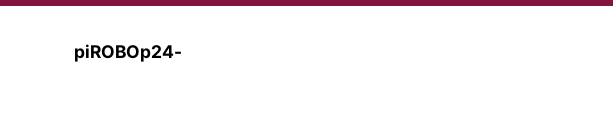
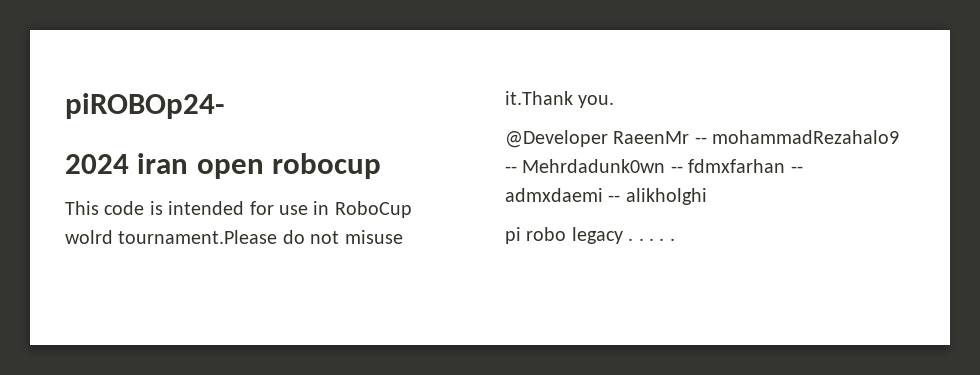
+ 2024 iran open robocup
+ This code is intended for use in RoboCup wolrd tournament.Please do not misuse it.Thank you.
+ @Developer RaeenMr -- mohammadRezahalo9 -- Mehrdadunk0wn -- fdmxfarhan -- admxdaemi -- alikholghi
+ pi robo legacy . . . . .

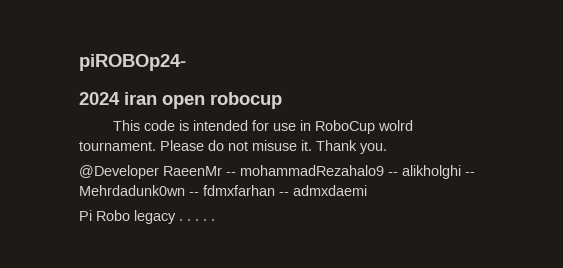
- This code is intended for use in RoboCup wolrd tournament.Please do not misuse it.Thank you.
+ This code is intended for use in RoboCup wolrd tournament. Please do not misuse it. Thank you.
- @Developer RaeenMr -- mohammadRezahalo9 -- Mehrdadunk0wn -- fdmxfarhan -- admxdaemi -- alikholghi
- pi robo legacy . . . . .
+ @Developer RaeenMr -- mohammadRezahalo9 -- alikholghi -- Mehrdadunk0wn -- fdmxfarhan -- admxdaemi
+ Pi Robo legacy . . . . .

